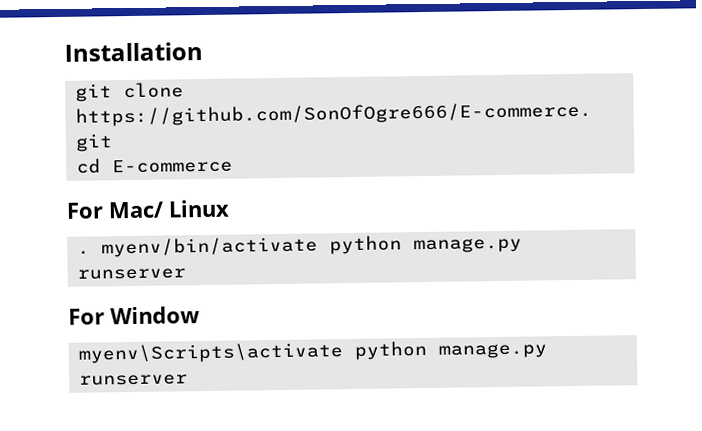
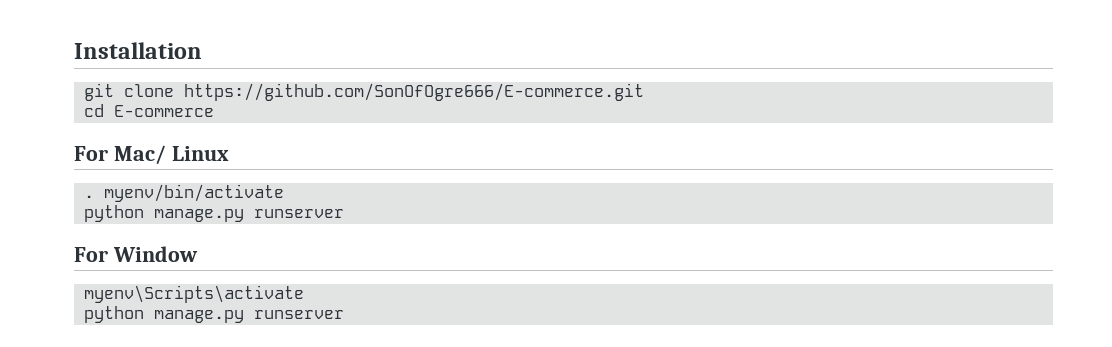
- . myenv/bin/activate python manage.py runserver
+ . myenv/bin/activate
+ python manage.py runserver
- myenv\Scripts\activate python manage.py runserver
+ myenv\Scripts\activate
+ python manage.py runserver

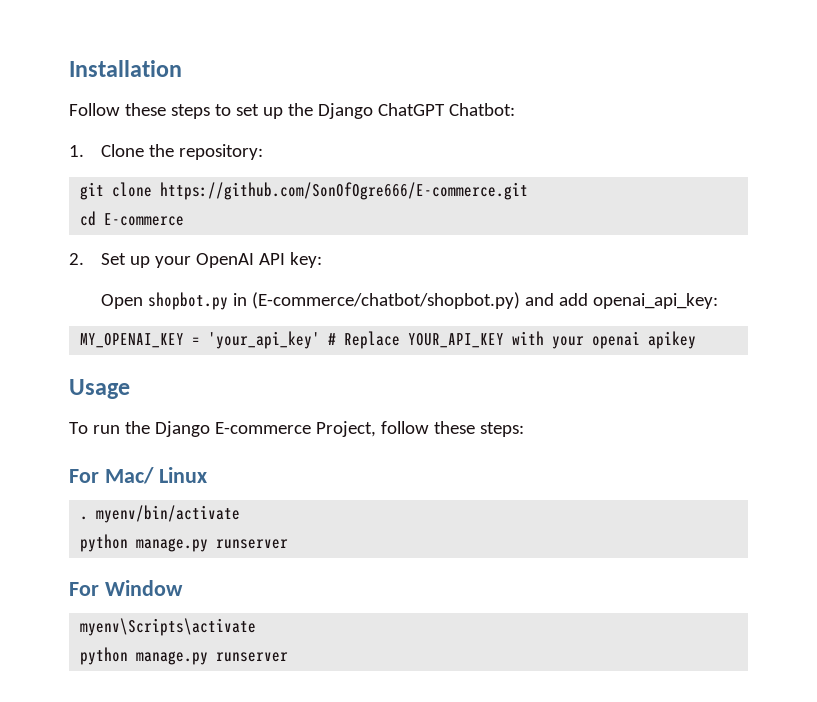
+ Follow these steps to set up the Django ChatGPT Chatbot:
+ 1. Clone the repository:
+ 2. Set up your OpenAI API key:
+ Open shopbot.py in (E-commerce/chatbot/shopbot.py) and add openai_api_key:
+ MY_OPENAI_KEY = 'your_api_key' # Replace YOUR_API_KEY with your openai apikey
+ Usage
+ To run the Django E-commerce Project, follow these steps:

